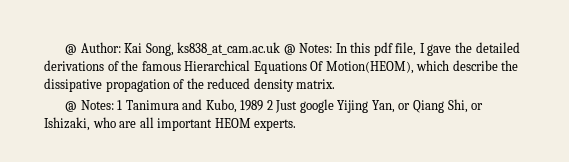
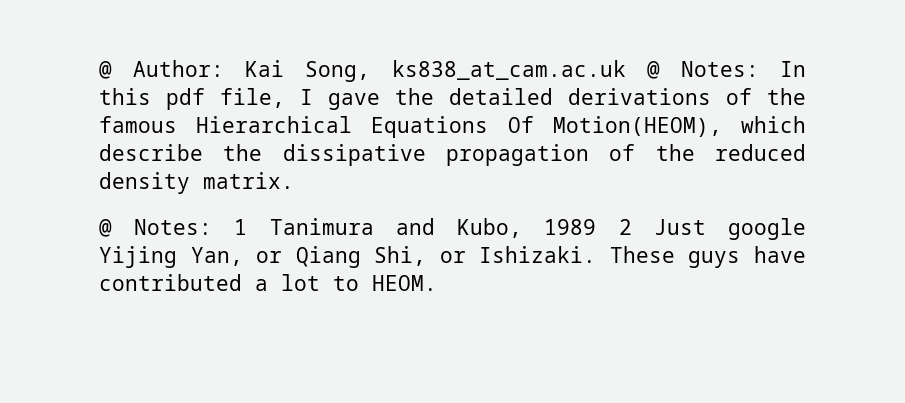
- @ Notes: 1 Tanimura and Kubo, 1989 2 Just google Yijing Yan, or Qiang Shi, or Ishizaki, who are all important HEOM experts.
+ @ Notes: 1 Tanimura and Kubo, 1989 2 Just google Yijing Yan, or Qiang Shi, or Ishizaki. These guys have contributed a lot to HEOM.

